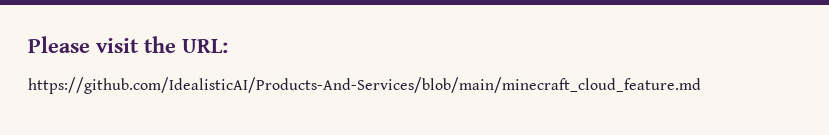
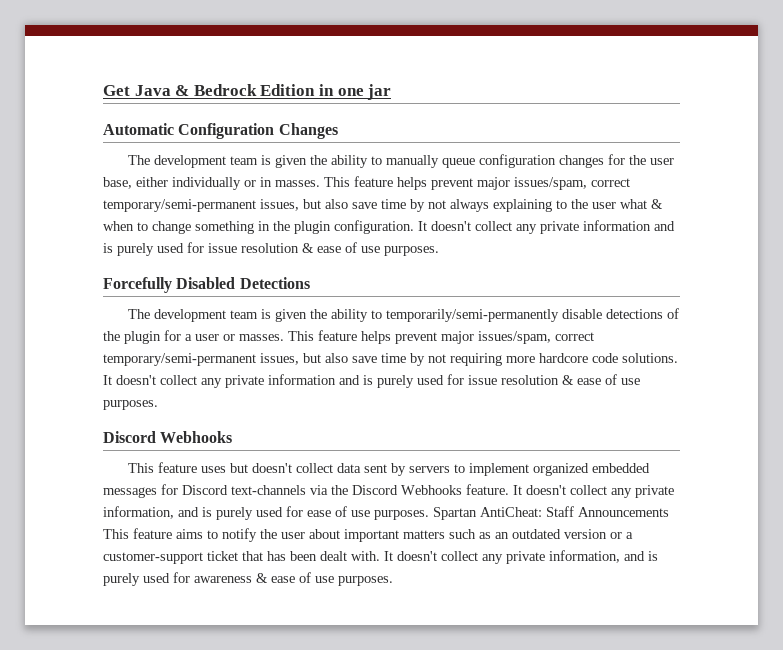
- Please visit the URL:
- https://github.com/IdealisticAI/Products-And-Services/blob/main/minecraft_cloud_feature.md
+ Get Java & Bedrock Edition in one jar
+ Automatic Configuration Changes
+ The development team is given the ability to manually queue configuration changes for the user base, either individually or in masses. This feature helps prevent major issues/spam, correct temporary/semi-permanent issues, but also save time by not always explaining to the user what & when to change something in the plugin configuration. It doesn't collect any private information and is purely used for issue resolution & ease of use purposes.
+ Forcefully Disabled Detections
+ The development team is given the ability to temporarily/semi-permanently disable detections of the plugin for a user or masses. This feature helps prevent major issues/spam, correct temporary/semi-permanent issues, but also save time by not requiring more hardcore code solutions. It doesn't collect any private information and is purely used for issue resolution & ease of use purposes.
+ Discord Webhooks
+ This feature uses but doesn't collect data sent by servers to implement organized embedded messages for Discord text-channels via the Discord Webhooks feature. It doesn't collect any private information, and is purely used for ease of use purposes. Spartan AntiCheat: Staff Announcements This feature aims to notify the user about important matters such as an outdated version or a customer-support ticket that has been dealt with. It doesn't collect any private information, and is purely used for awareness & ease of use purposes.

